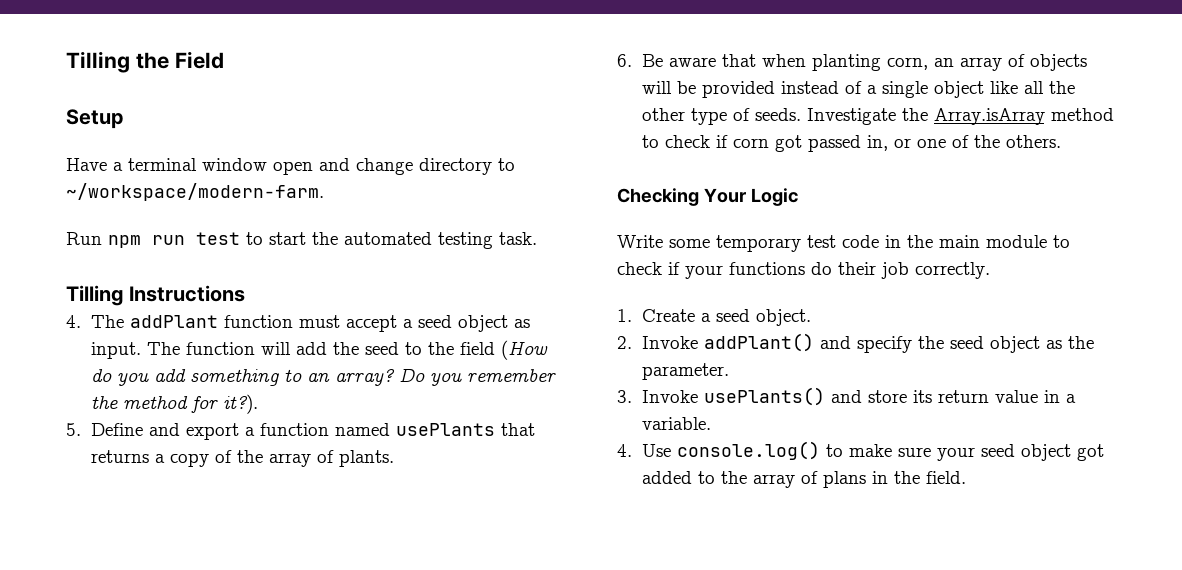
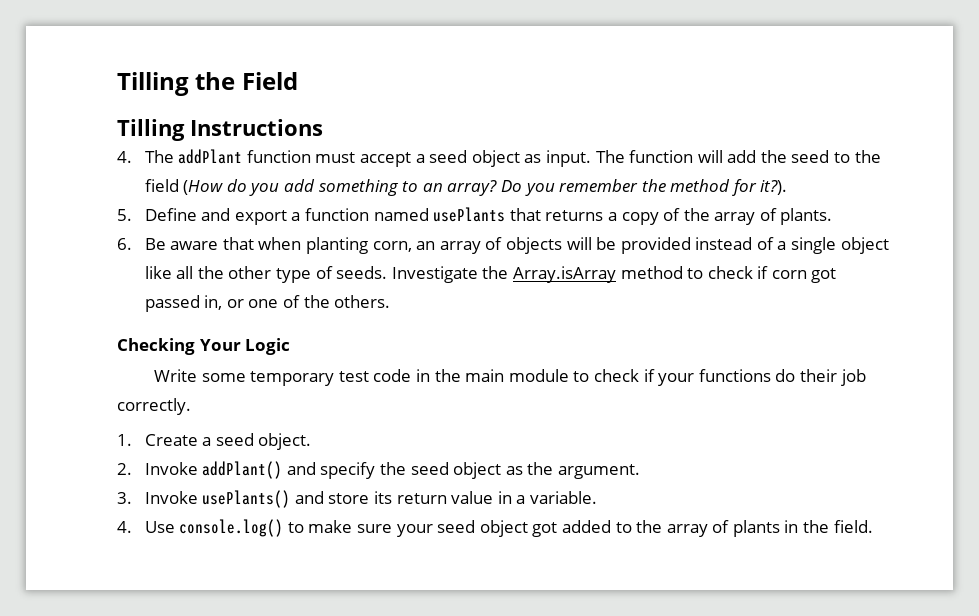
- Setup
- Have a terminal window open and change directory to ~/workspace/modern-farm.
- Run npm run test to start the automated testing task.
- 2. Invoke addPlant() and specify the seed object as the parameter.
+ 2. Invoke addPlant() and specify the seed object as the argument.
- 4. Use console.log() to make sure your seed object got added to the array of plans in the field.
+ 4. Use console.log() to make sure your seed object got added to the array of plants in the field.

